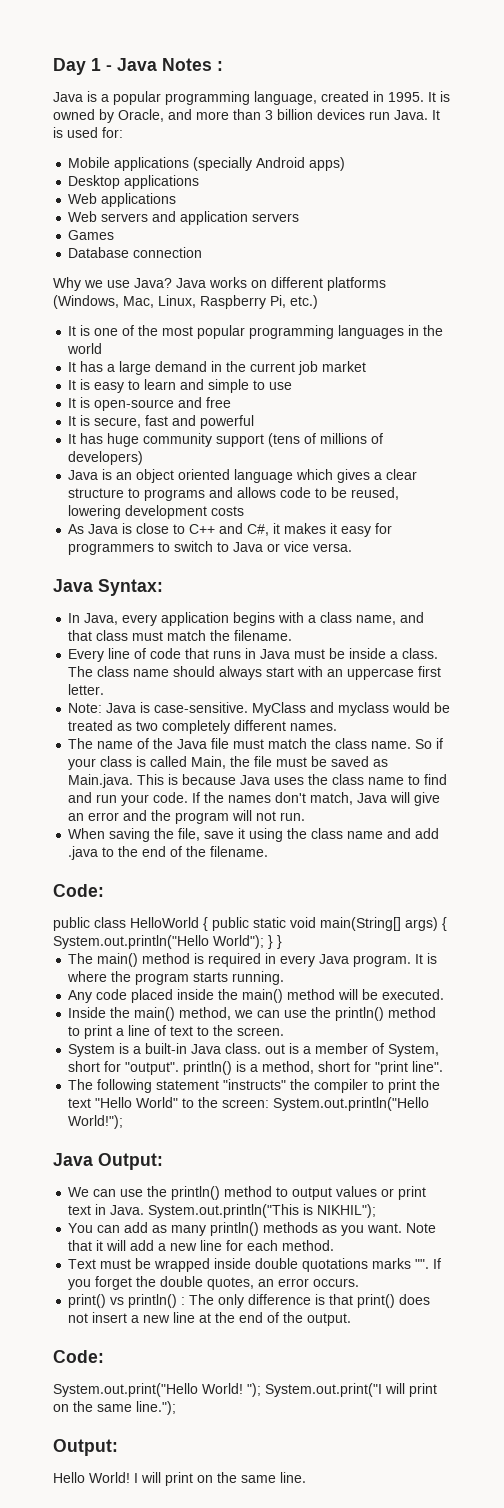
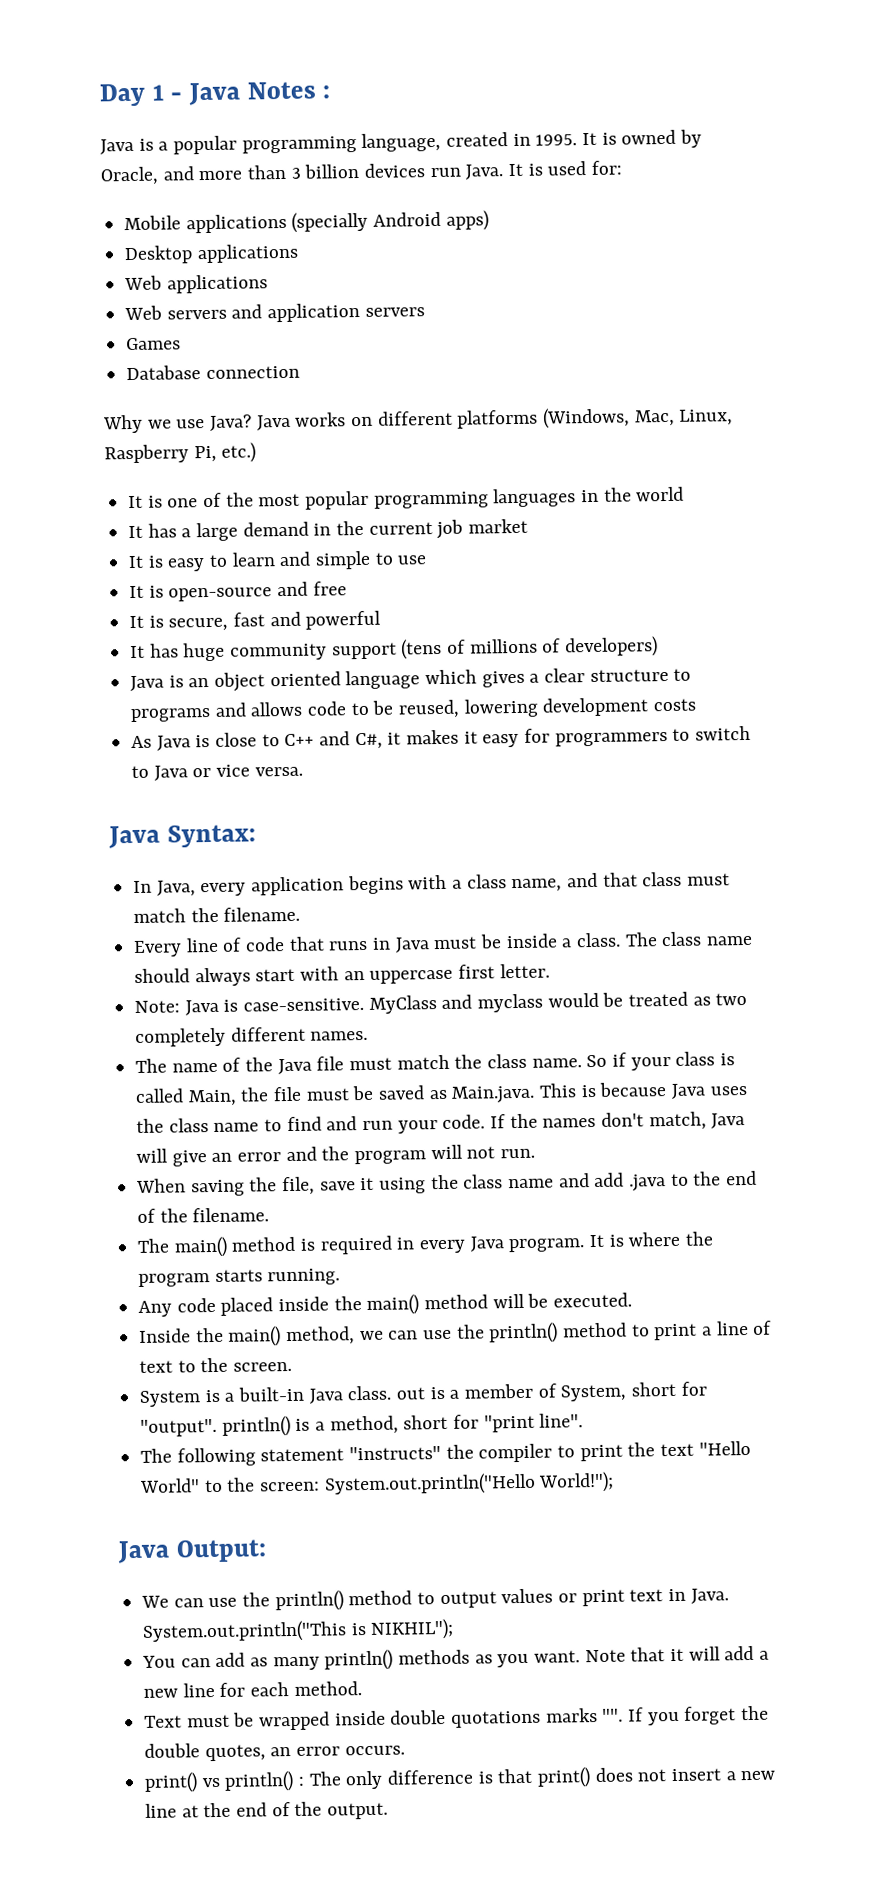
  When saving the file, save it using the class name and add .java to the end of the filename.
- Code:
- public class HelloWorld { public static void main(String[] args) { System.out.println("Hello World"); } }
  print() vs println() : The only difference is that print() does not insert a new line at the end of the output.
- Code:
- System.out.print("Hello World! "); System.out.print("I will print on the same line.");
- Output:
- Hello World! I will print on the same line.

